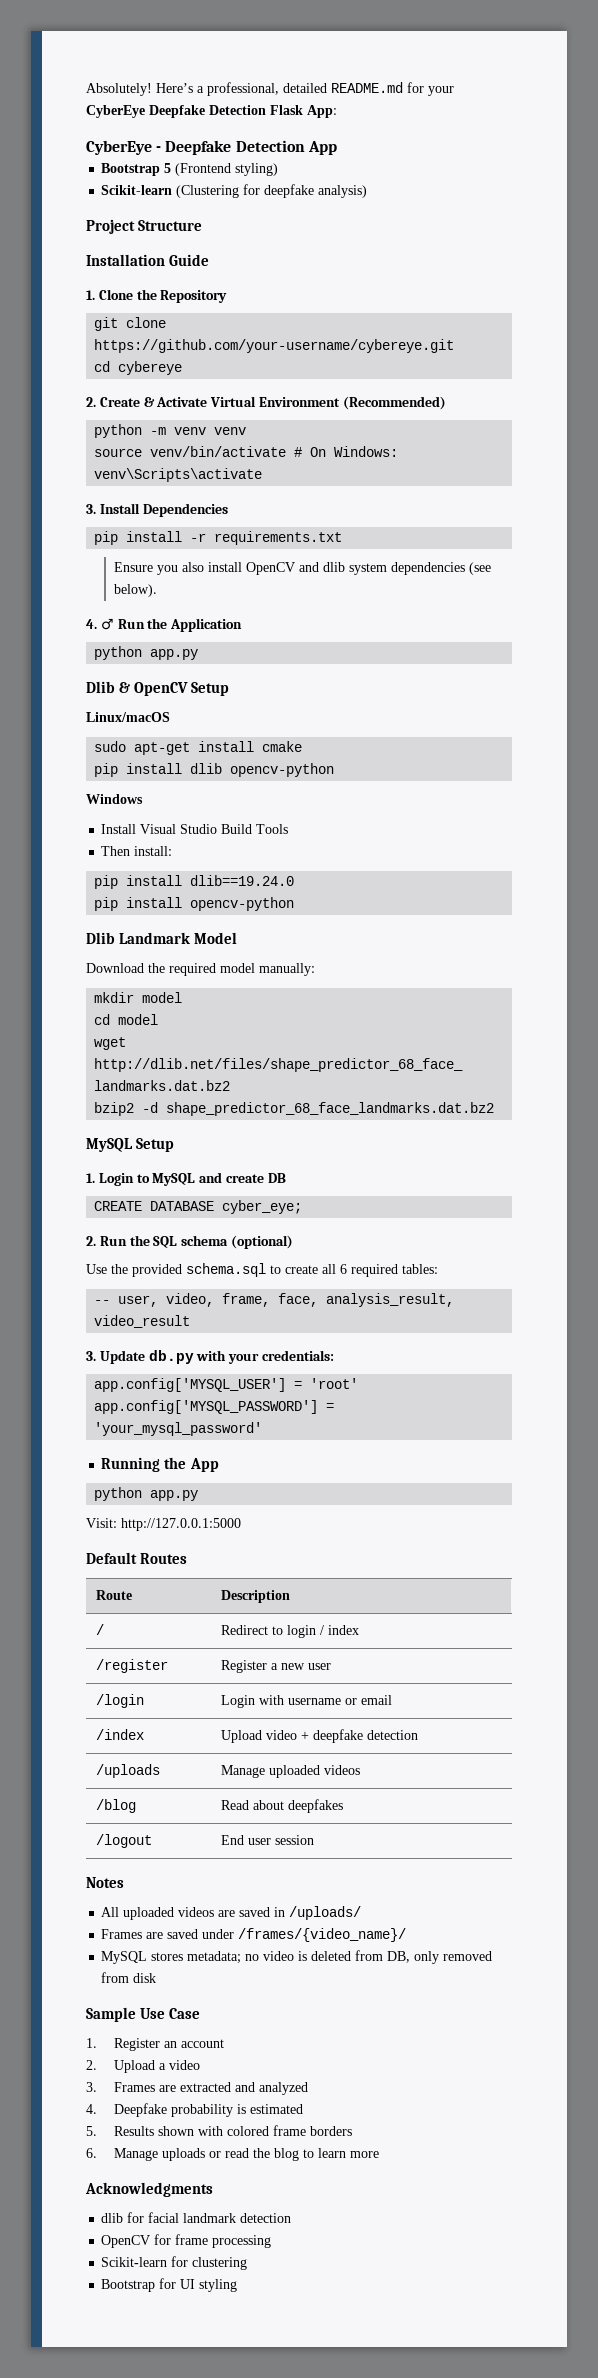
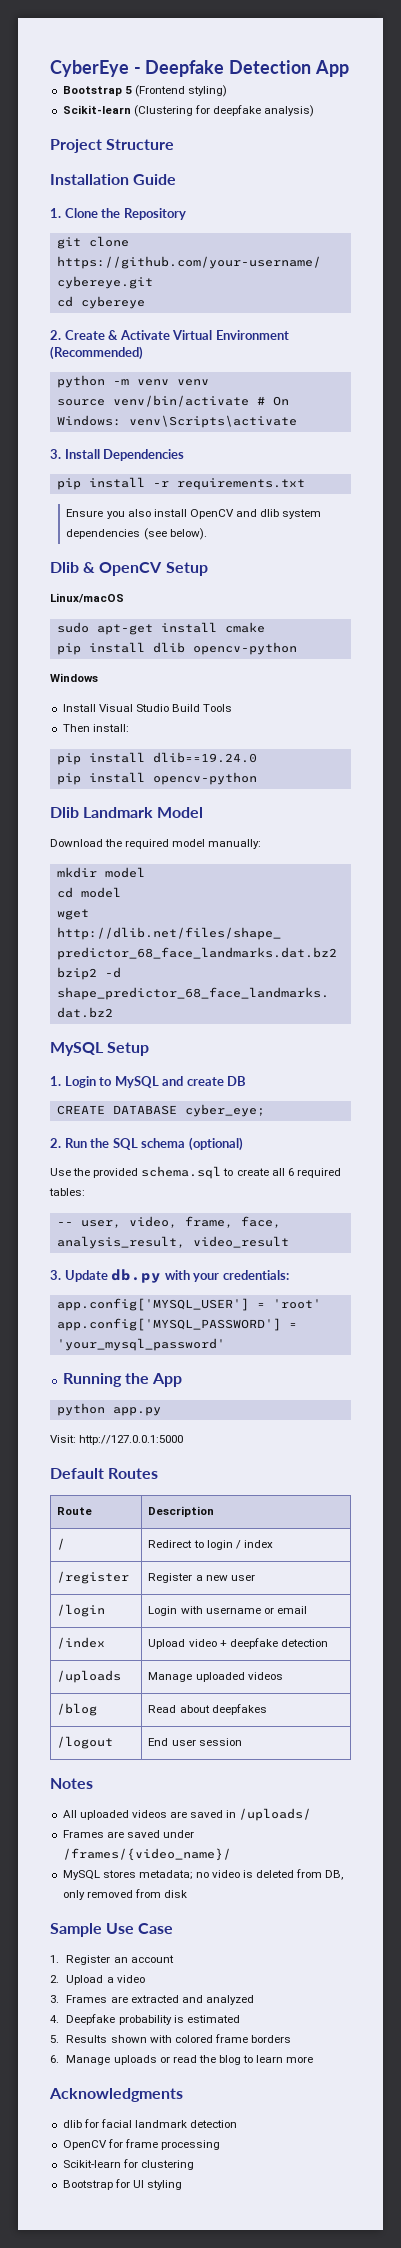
- Absolutely! Here’s a professional, detailed README.md for your CyberEye Deepfake Detection Flask App:
- 4. ♂ Run the Application
- python app.py

